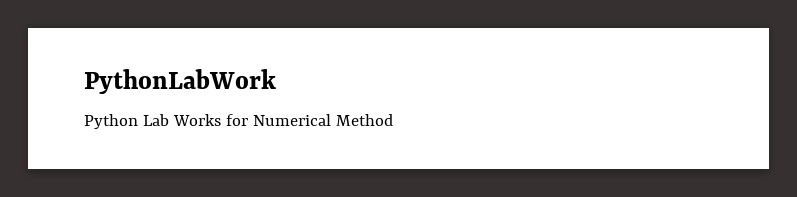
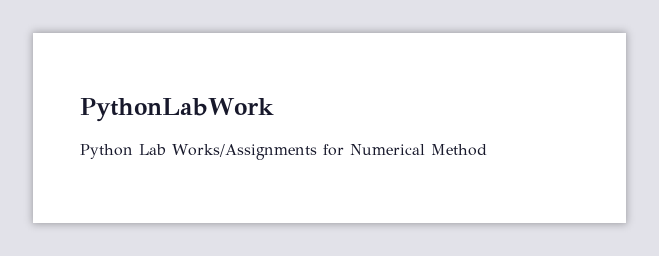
- Python Lab Works for Numerical Method
+ Python Lab Works/Assignments for Numerical Method

